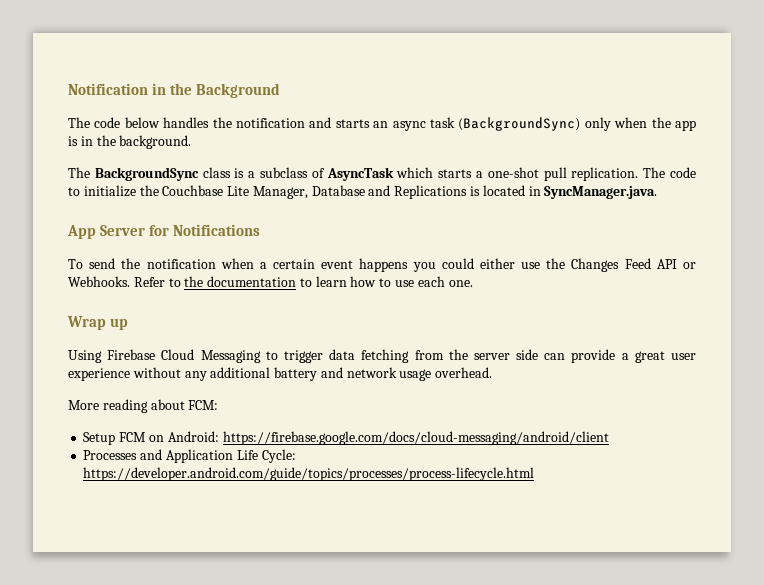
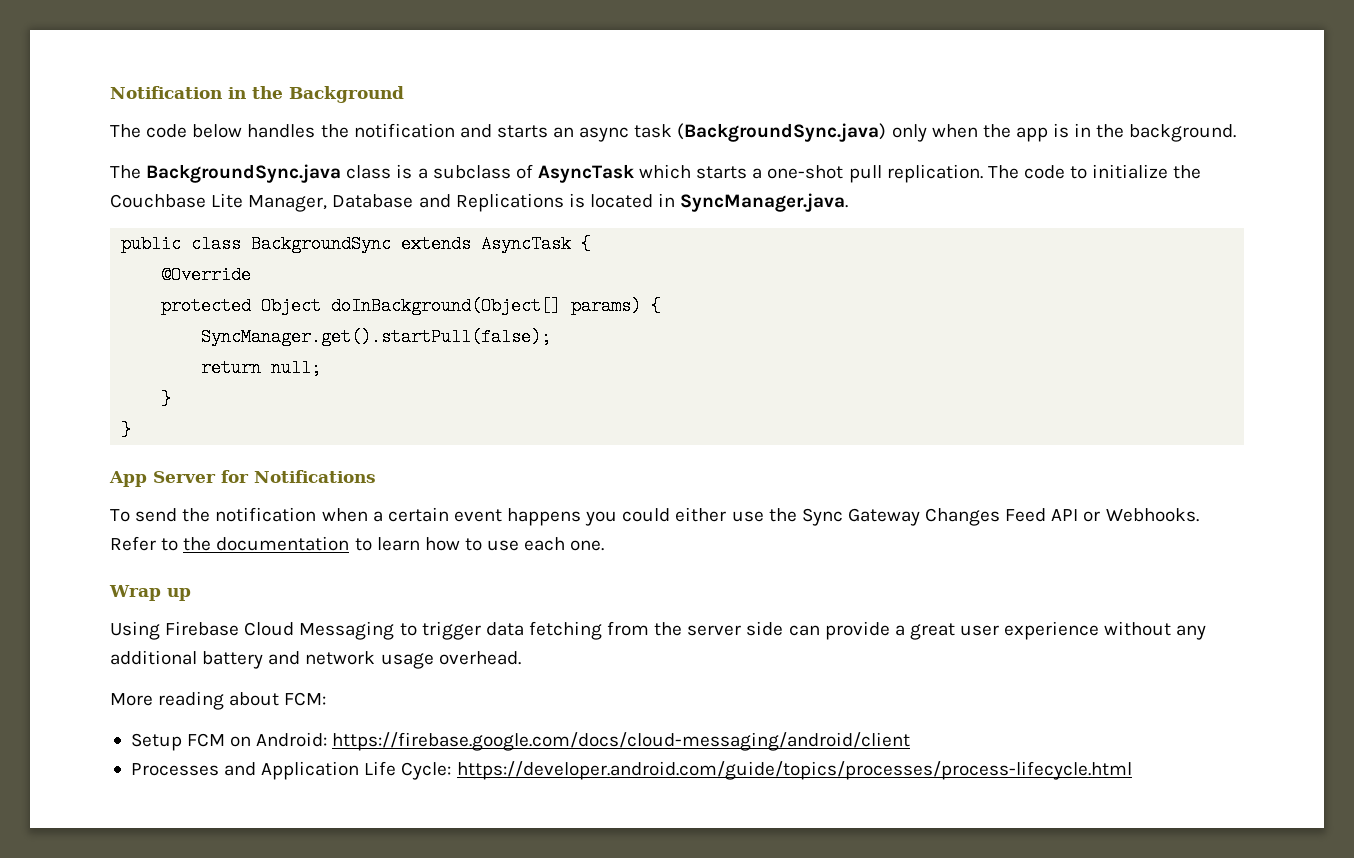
- The code below handles the notification and starts an async task (BackgroundSync) only when the app is in the background.
+ The code below handles the notification and starts an async task (BackgroundSync.java) only when the app is in the background.
- The BackgroundSync class is a subclass of AsyncTask which starts a one-shot pull replication.
+ The BackgroundSync.java class is a subclass of AsyncTask which starts a one-shot pull replication.
+ public class BackgroundSync extends AsyncTask {
+ @Override
+ protected Object doInBackground(Object[] params) {
+ SyncManager.get().startPull(false);
+ return null;
+ }
+ }
- To send the notification when a certain event happens you could either use the Changes Feed API or Webhooks.
+ To send the notification when a certain event happens you could either use the Sync Gateway Changes Feed API or Webhooks.

